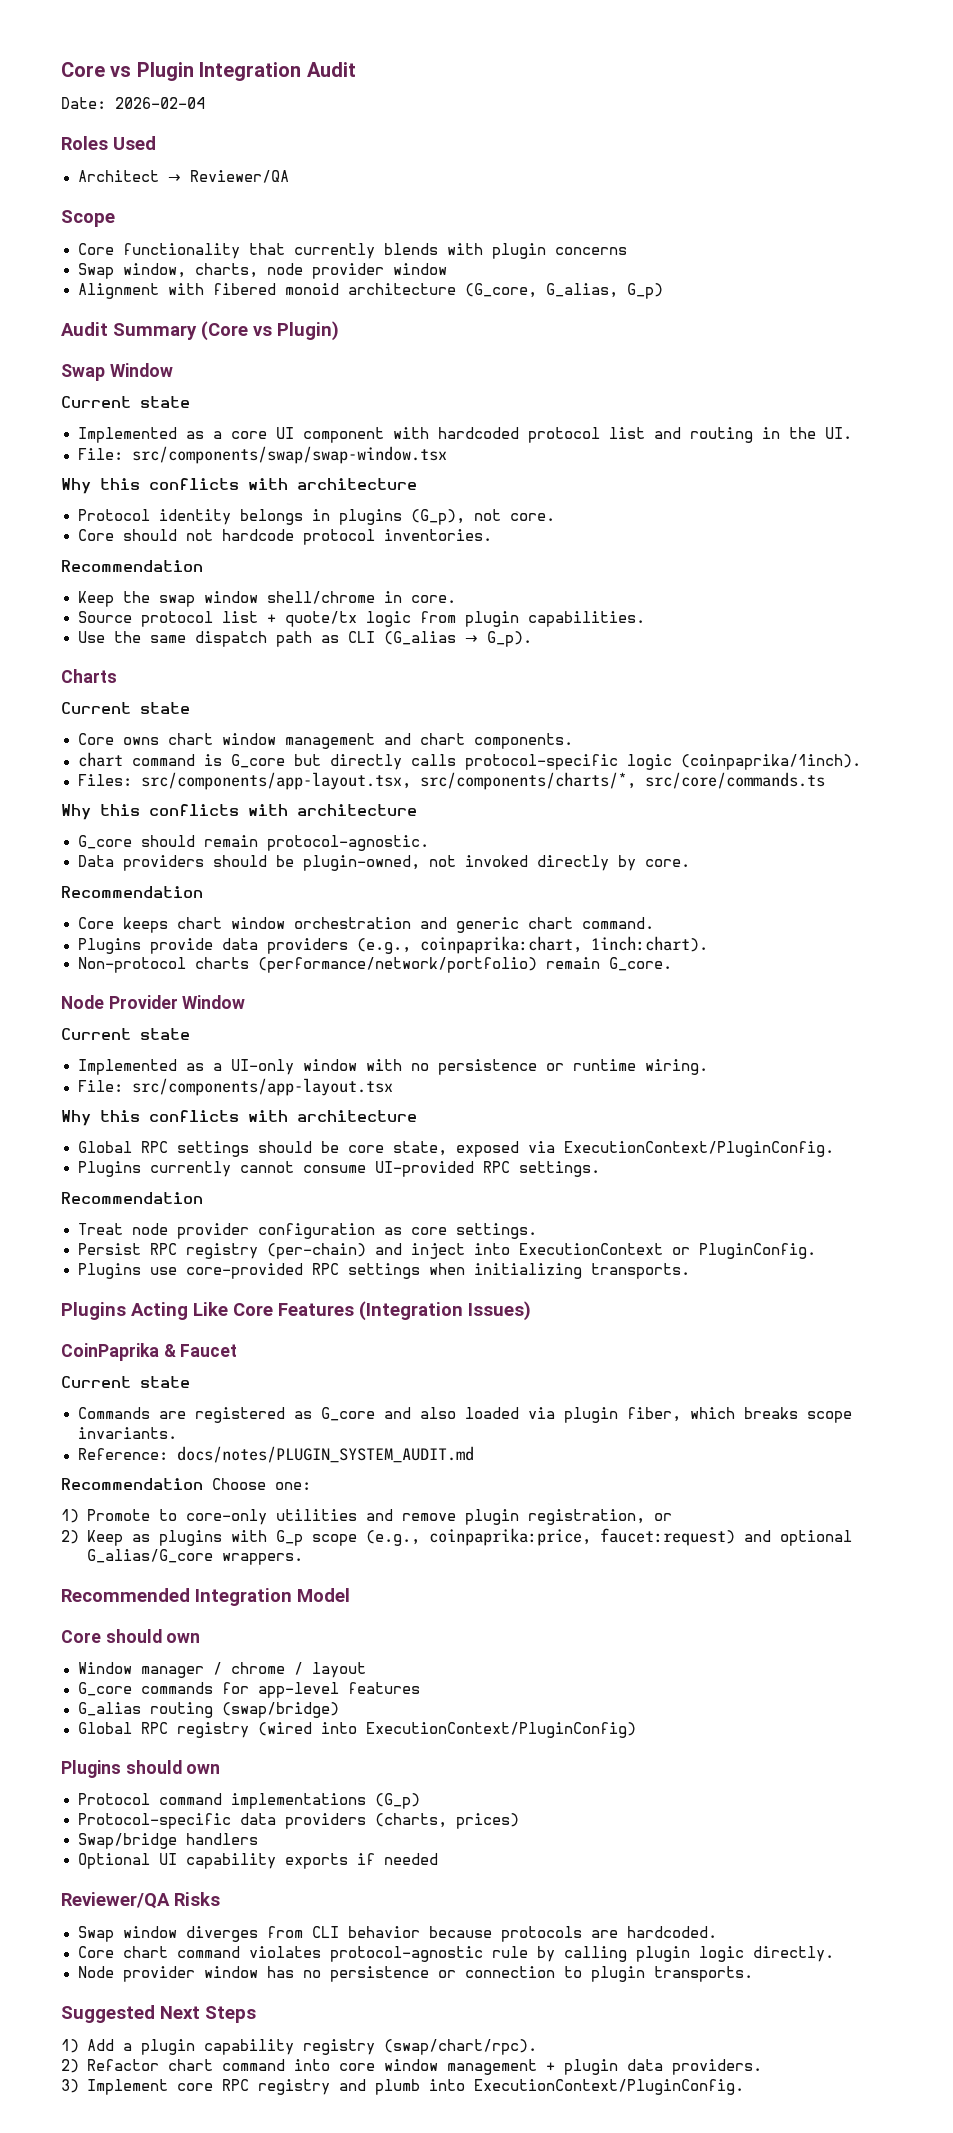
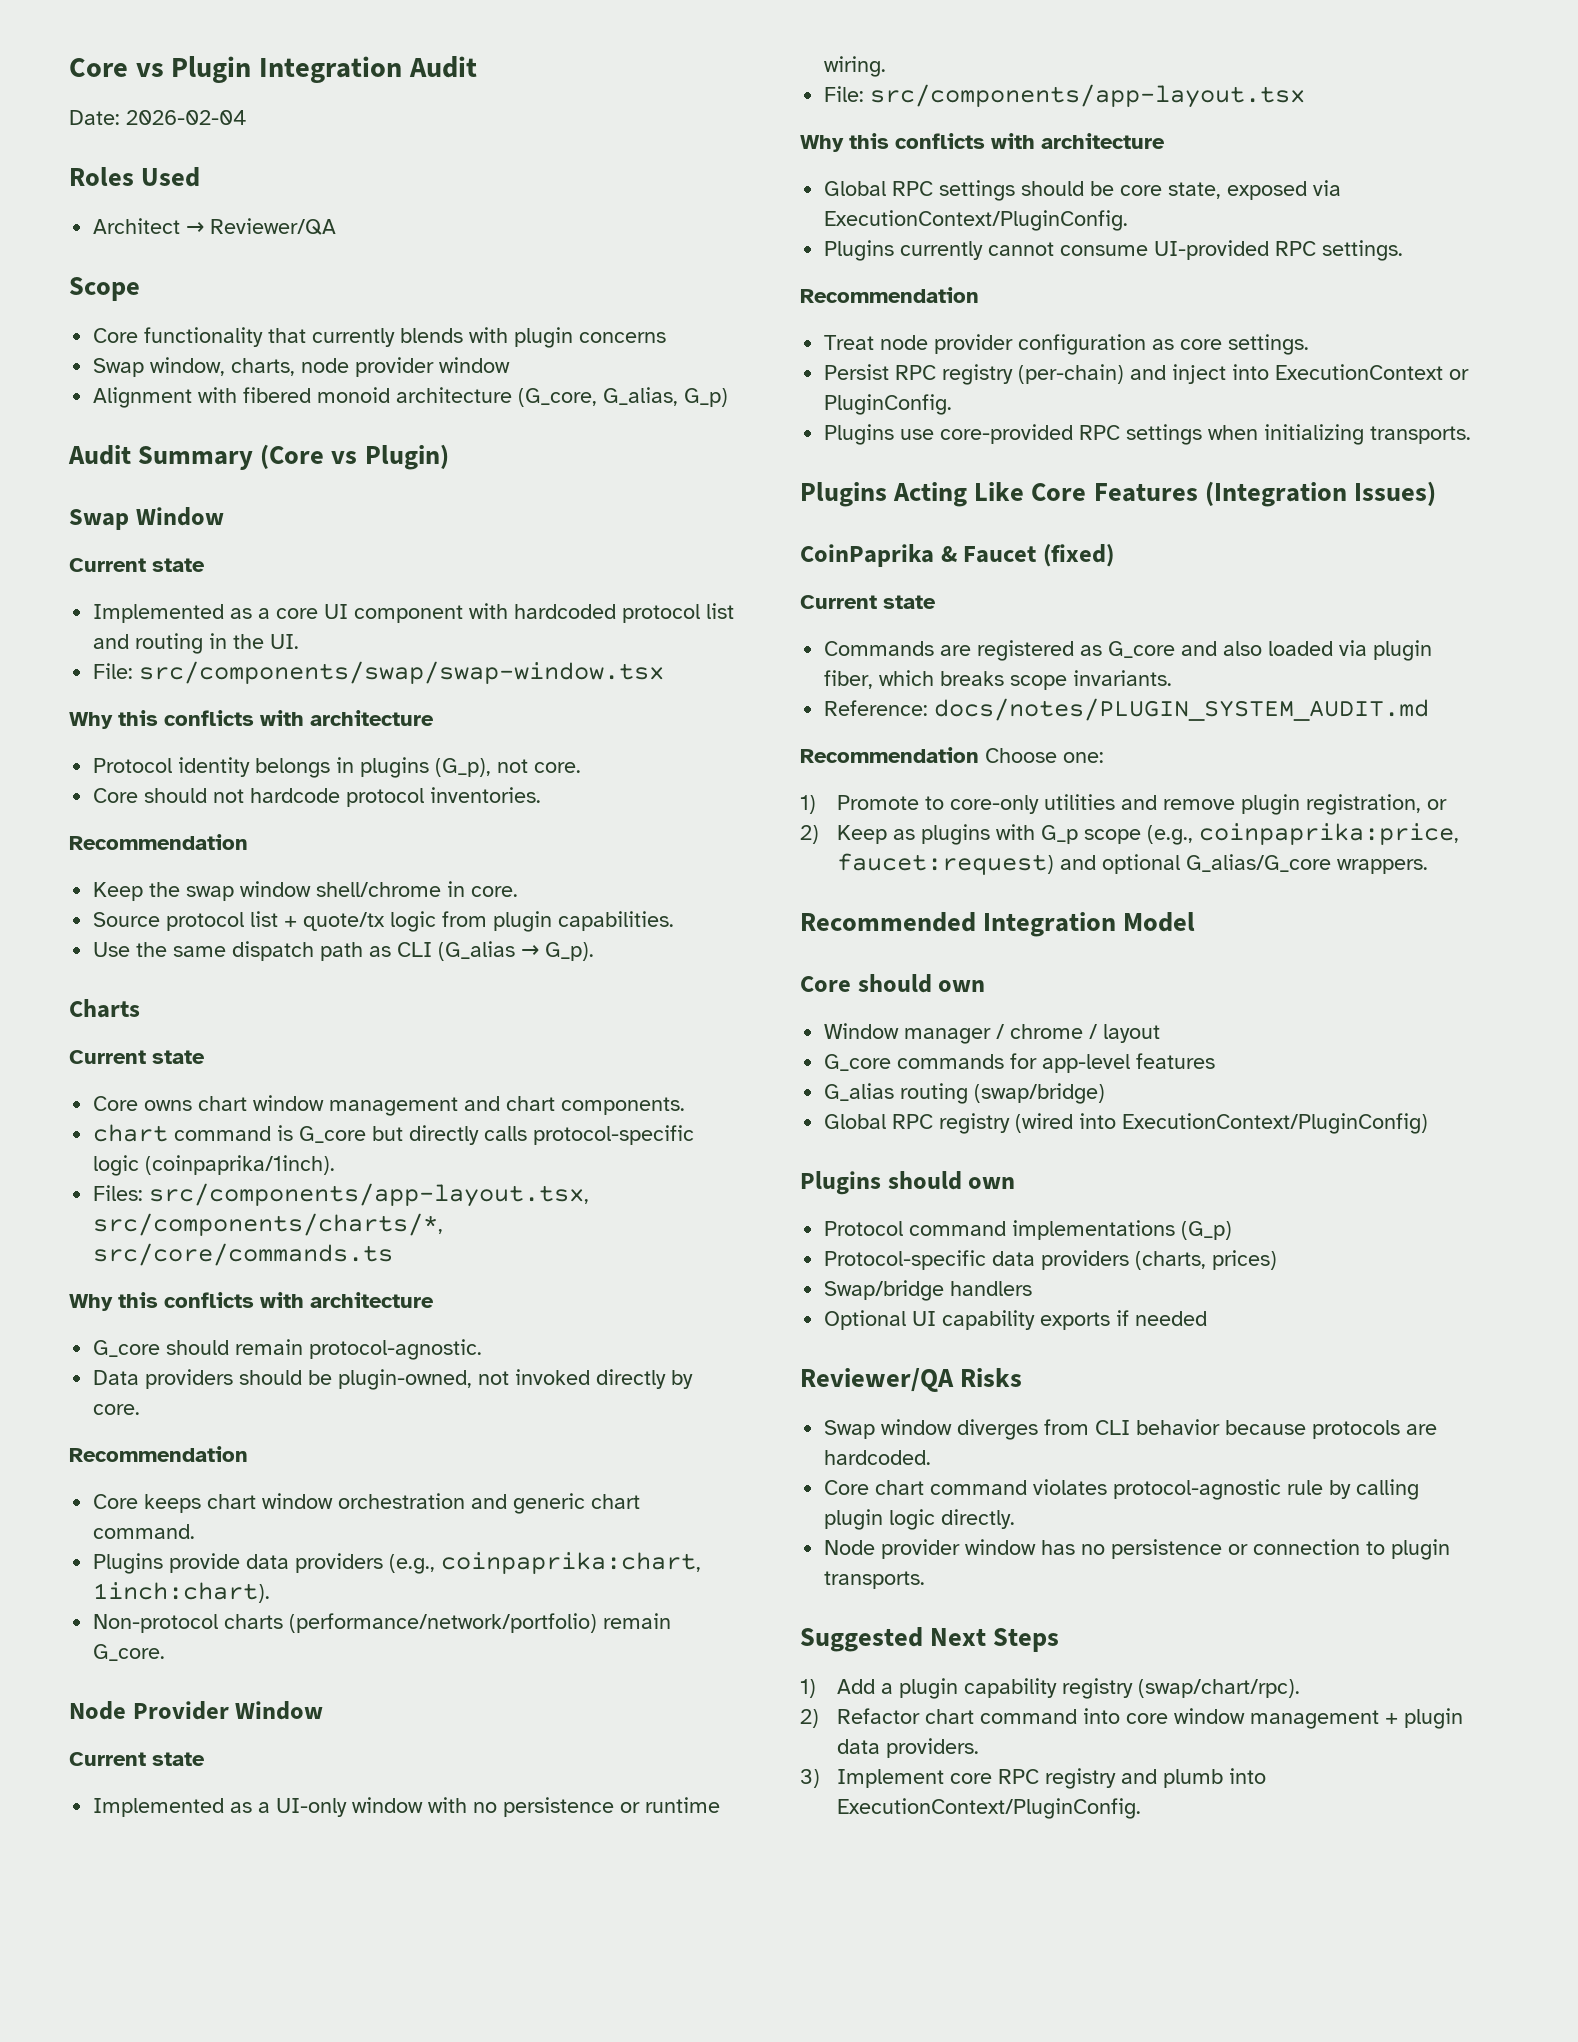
- CoinPaprika & Faucet
+ CoinPaprika & Faucet (fixed)

